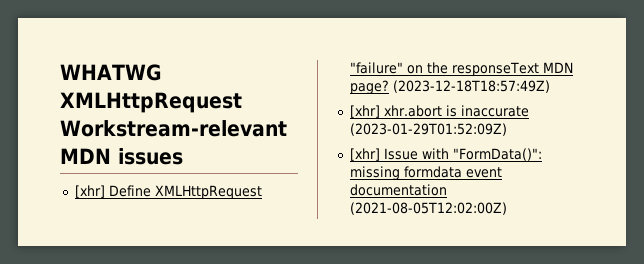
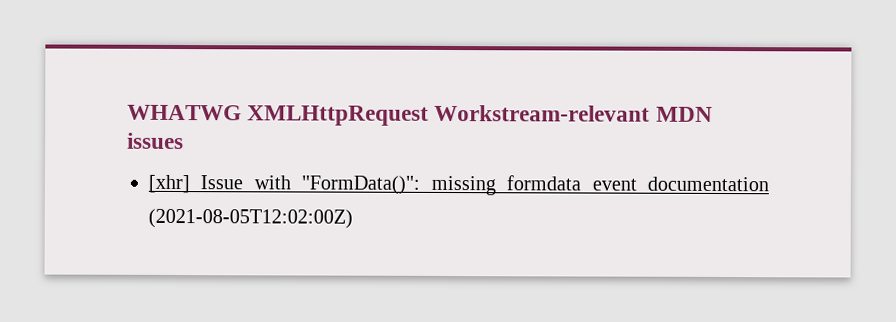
- [xhr] Define XMLHttpRequest "failure" on the responseText MDN page? (2023-12-18T18:57:49Z)
- [xhr] xhr.abort is inaccurate (2023-01-29T01:52:09Z)

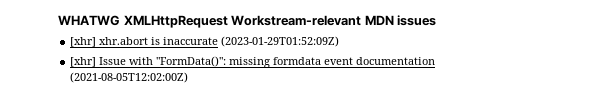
+ [xhr] xhr.abort is inaccurate (2023-01-29T01:52:09Z)

